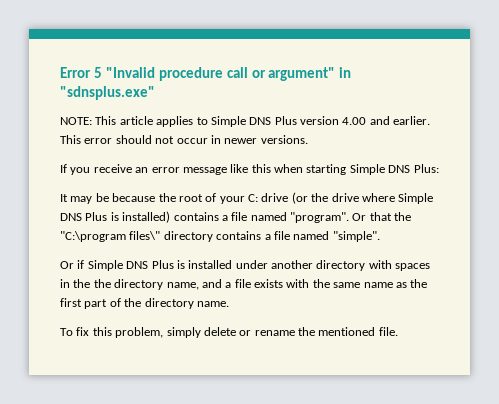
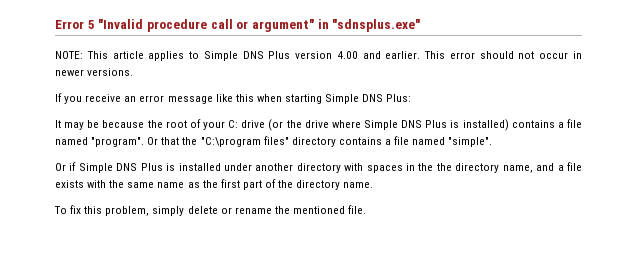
- Or that the "C:\program files\" directory contains a file named "simple".
+ Or that the "C:\program files" directory contains a file named "simple".

